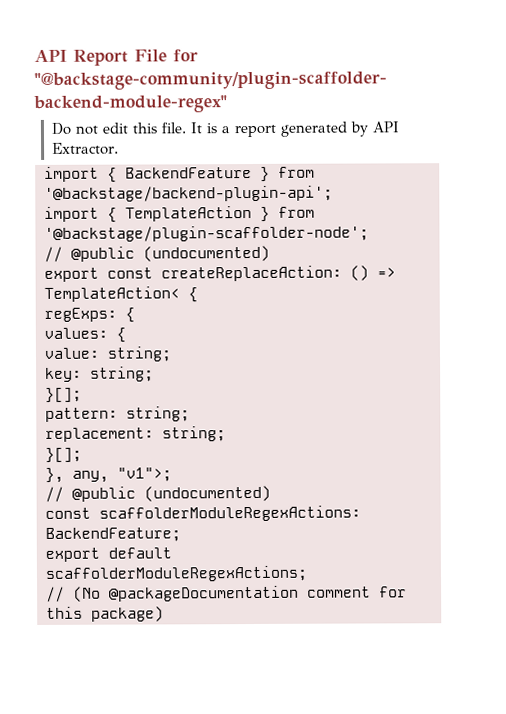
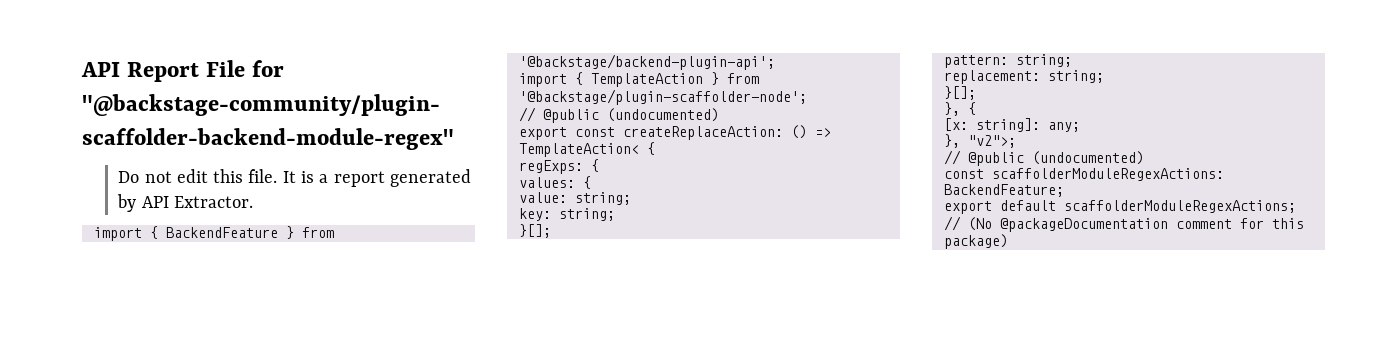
- }, any, "v1">;
+ }, {
+ [x: string]: any;
+ }, "v2">;

